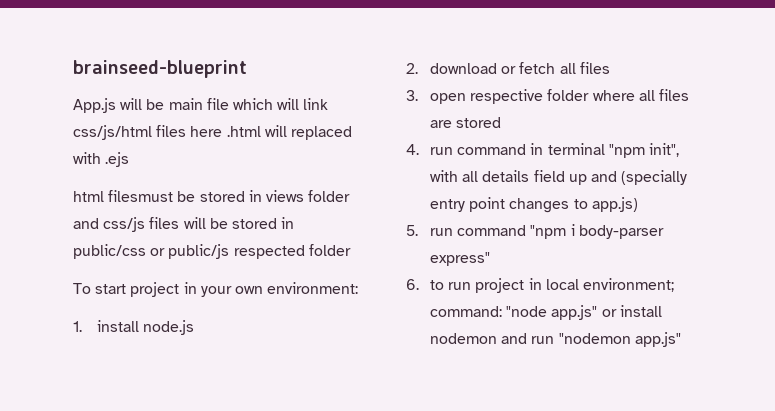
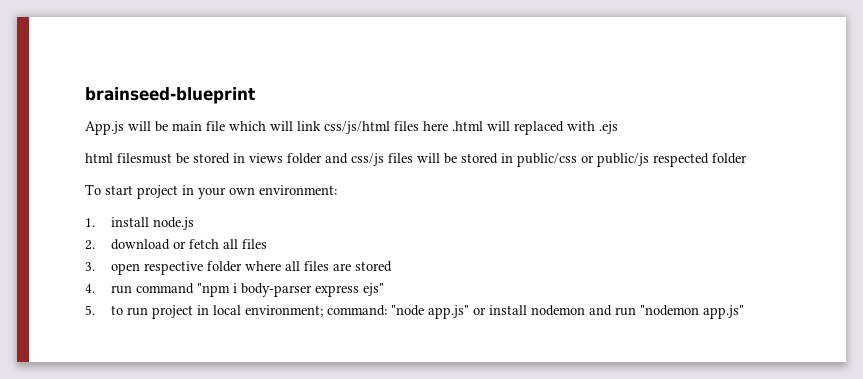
- 4. run command in terminal "npm init", with all details field up and (specially entry point changes to app.js)
- 5. run command "npm i body-parser express"
- 6. to run project in local environment; command: "node app.js" or install nodemon and run "nodemon app.js"
+ 4. run command "npm i body-parser express ejs"
+ 5. to run project in local environment; command: "node app.js" or install nodemon and run "nodemon app.js"

